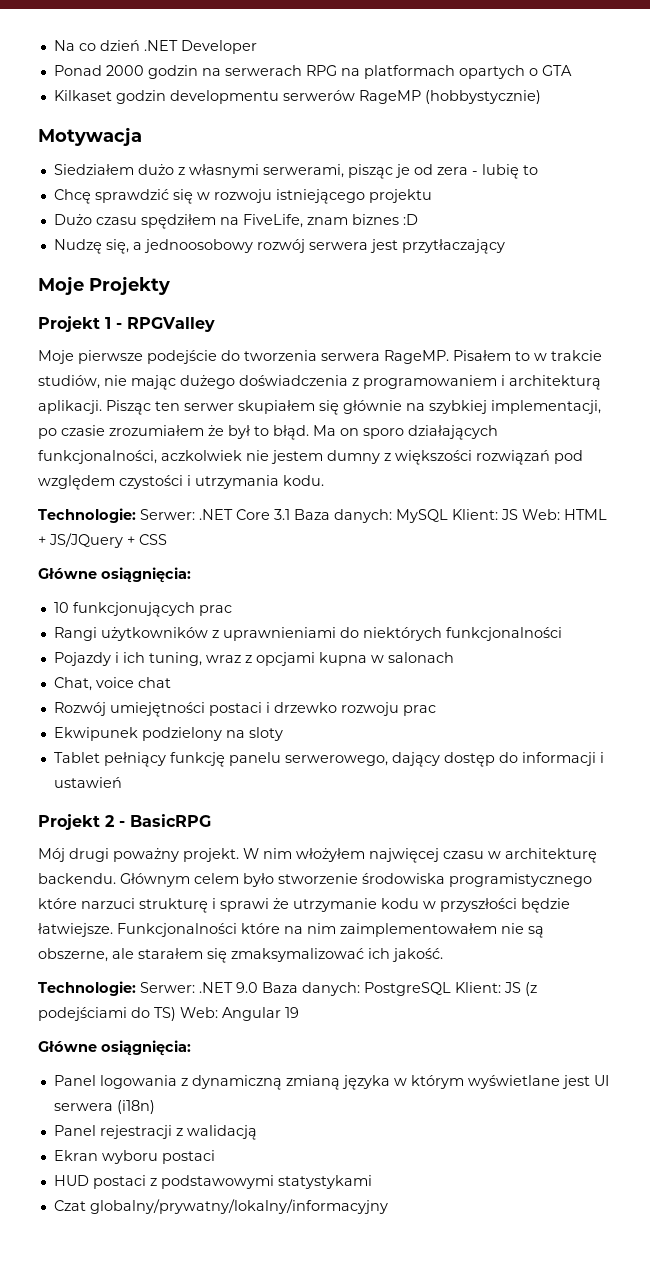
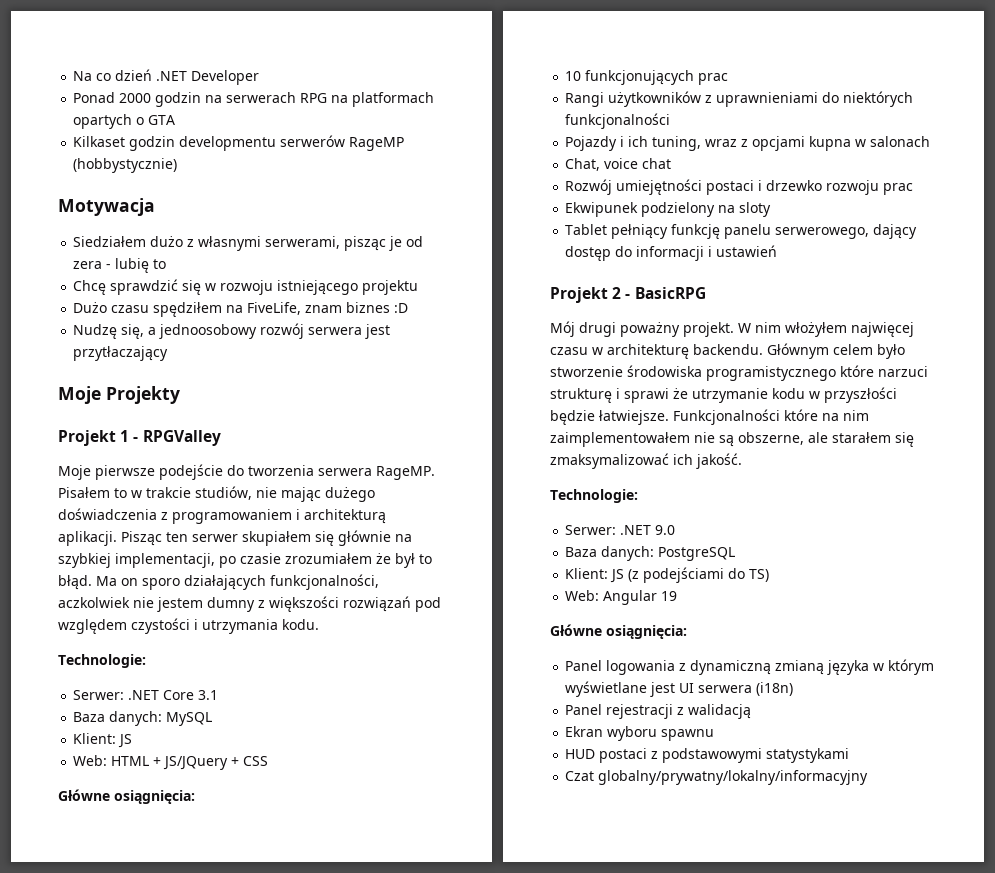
  Ma on sporo działających funkcjonalności, aczkolwiek nie jestem dumny z większości rozwiązań pod względem czystości i utrzymania kodu.
- Technologie: Serwer: .NET Core 3.1 Baza danych: MySQL Klient: JS Web: HTML + JS/JQuery + CSS
+ Technologie:
+ Serwer: .NET Core 3.1
+ Baza danych: MySQL
+ Klient: JS
+ Web: HTML + JS/JQuery + CSS
  Funkcjonalności które na nim zaimplementowałem nie są obszerne, ale starałem się zmaksymalizować ich jakość.
- Technologie: Serwer: .NET 9.0 Baza danych: PostgreSQL Klient: JS (z podejściami do TS) Web: Angular 19
+ Technologie:
+ Serwer: .NET 9.0
+ Baza danych: PostgreSQL
+ Klient: JS (z podejściami do TS)
+ Web: Angular 19
- Ekran wyboru postaci
+ Ekran wyboru spawnu

